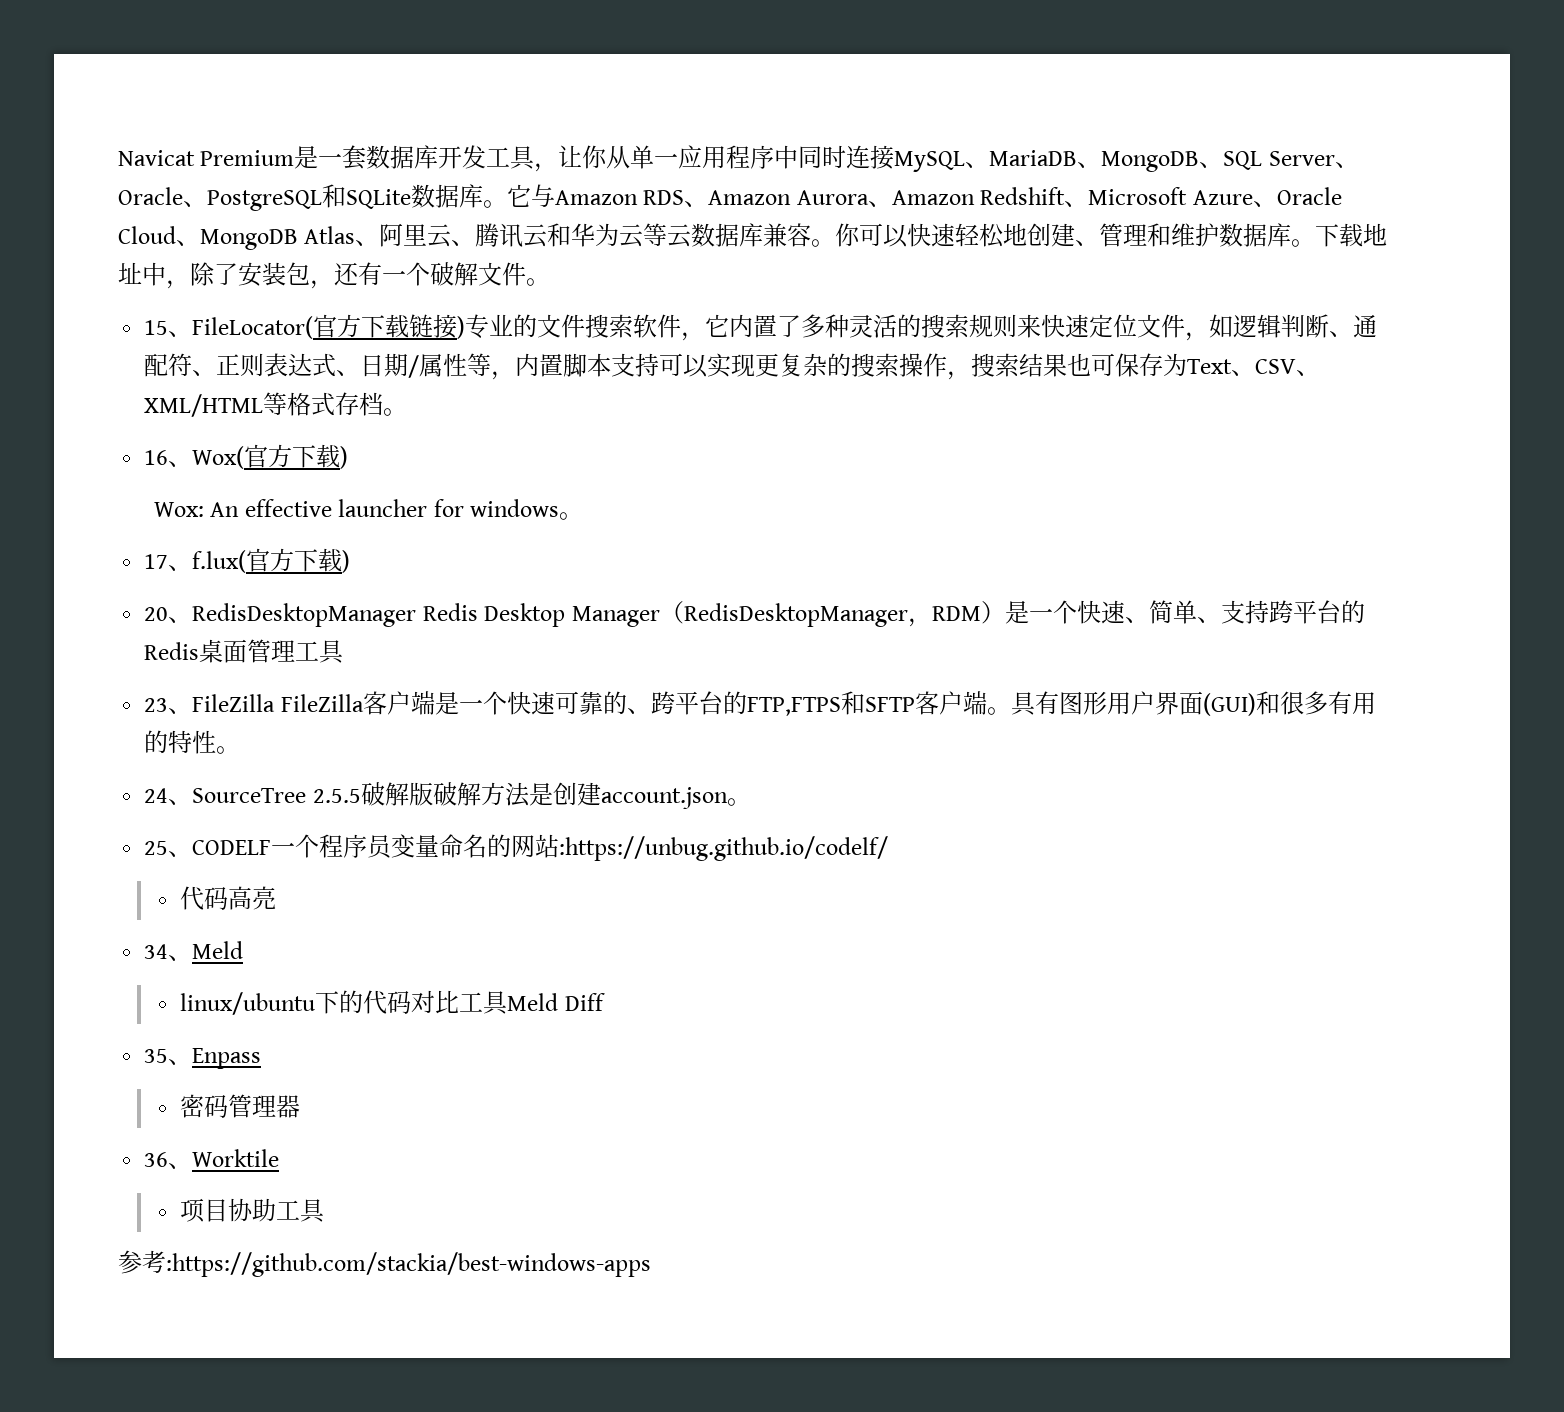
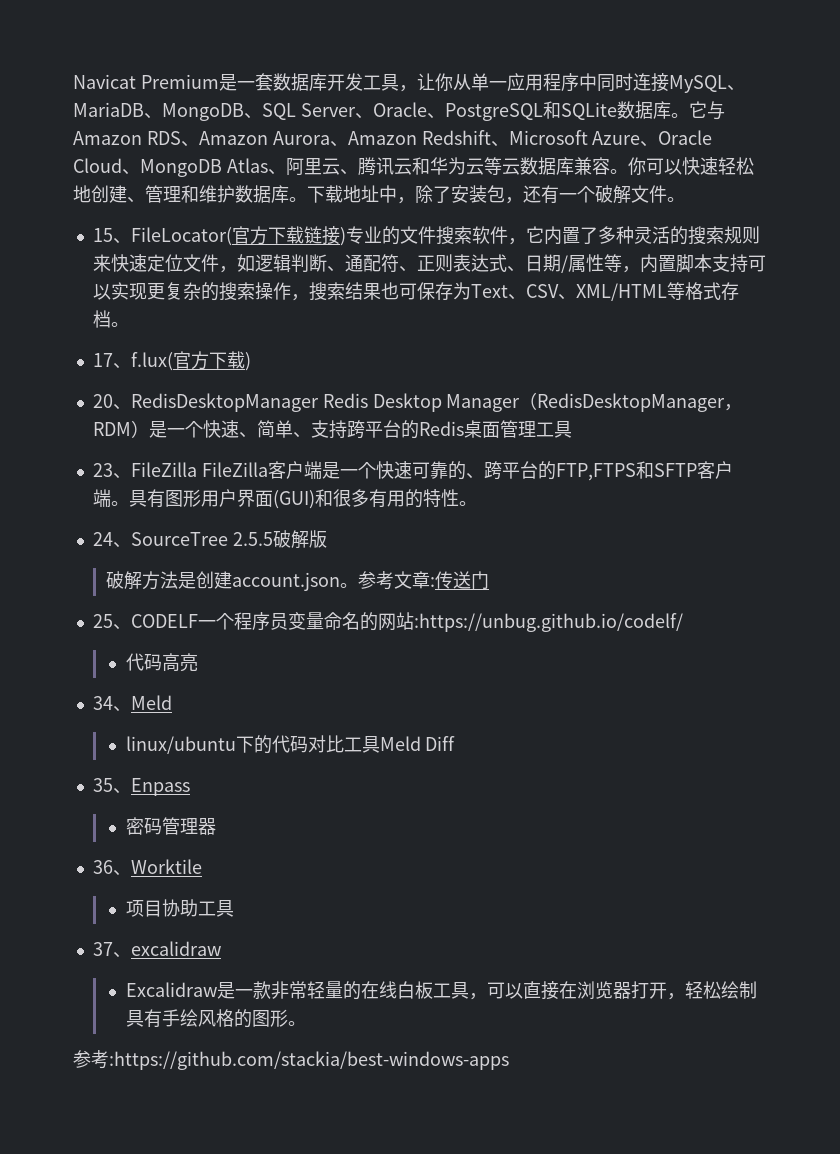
- 16、Wox(官方下载)
- Wox: An effective launcher for windows。
- 24、SourceTree 2.5.5破解版破解方法是创建account.json。
+ 24、SourceTree 2.5.5破解版
+ 破解方法是创建account.json。参考文章:传送门
+ 37、excalidraw
+ Excalidraw是一款非常轻量的在线白板工具，可以直接在浏览器打开，轻松绘制具有手绘风格的图形。

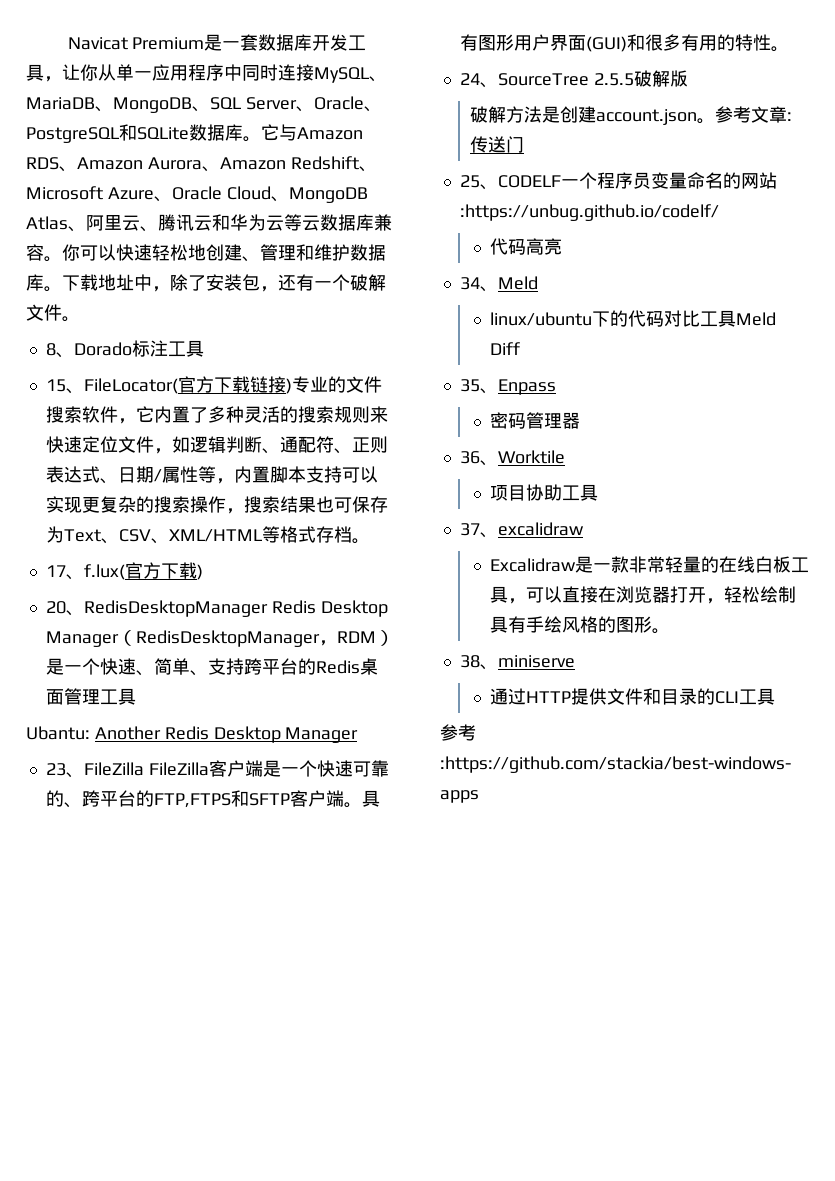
+ 8、Dorado标注工具
+ Ubantu: Another Redis Desktop Manager
+ 38、miniserve
+ 通过HTTP提供文件和目录的CLI工具

